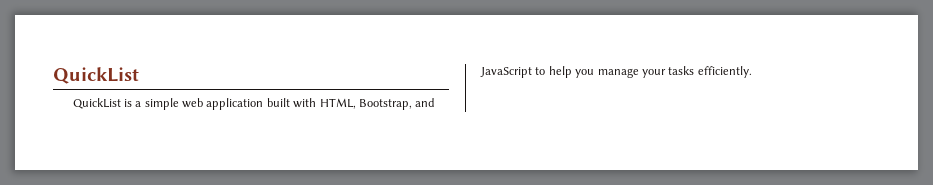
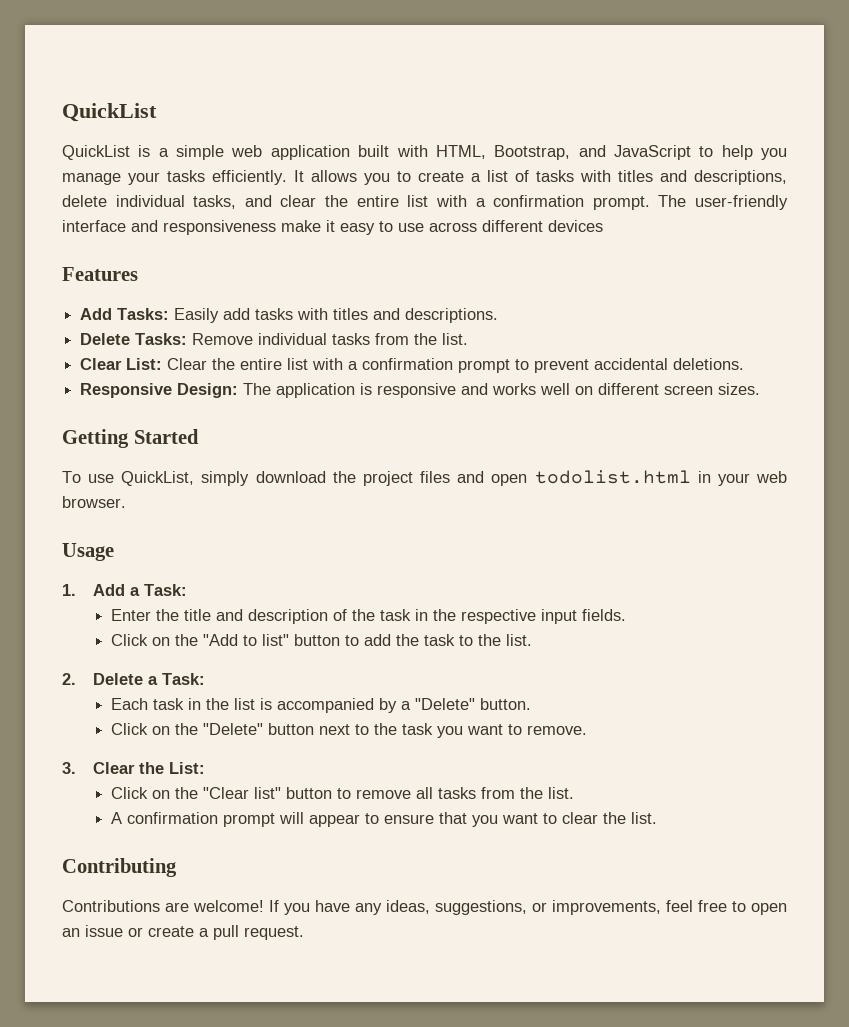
+ It allows you to create a list of tasks with titles and descriptions, delete individual tasks, and clear the entire list with a confirmation prompt. The user-friendly interface and responsiveness make it easy to use across different devices
+ Features
+ Add Tasks: Easily add tasks with titles and descriptions.
+ Delete Tasks: Remove individual tasks from the list.
+ Clear List: Clear the entire list with a confirmation prompt to prevent accidental deletions.
+ Responsive Design: The application is responsive and works well on different screen sizes.
+ Getting Started
+ To use QuickList, simply download the project files and open todolist.html in your web browser.
+ Usage
+ 1. Add a Task:
+ Enter the title and description of the task in the respective input fields.
+ Click on the "Add to list" button to add the task to the list.
+ 2. Delete a Task:
+ Each task in the list is accompanied by a "Delete" button.
+ Click on the "Delete" button next to the task you want to remove.
+ 3. Clear the List:
+ Click on the "Clear list" button to remove all tasks from the list.
+ A confirmation prompt will appear to ensure that you want to clear the list.
+ Contributing
+ Contributions are welcome! If you have any ideas, suggestions, or improvements, feel free to open an issue or create a pull request.

